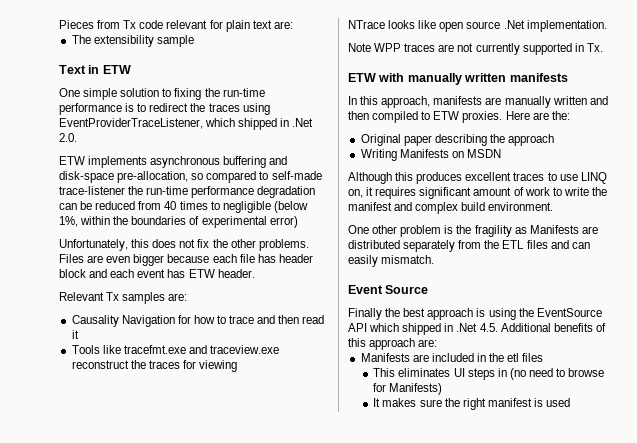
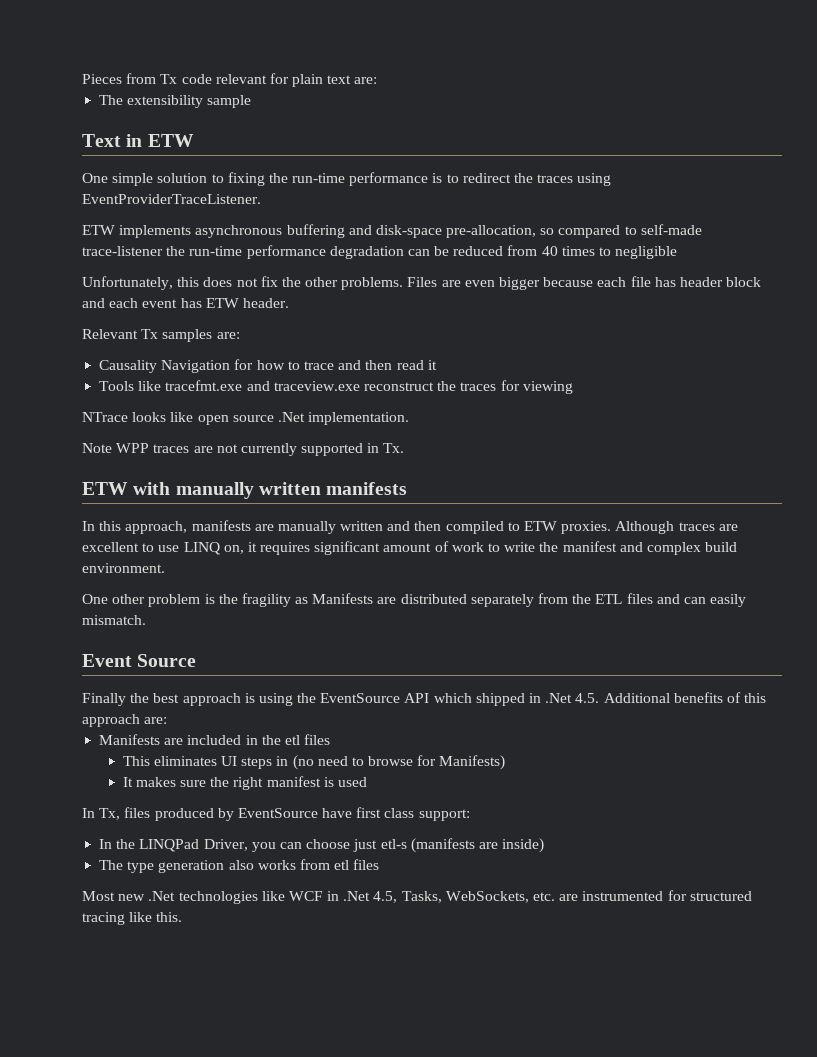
- One simple solution to fixing the run-time performance is to redirect the traces using EventProviderTraceListener, which shipped in .Net 2.0.
+ One simple solution to fixing the run-time performance is to redirect the traces using EventProviderTraceListener.
- ETW implements asynchronous buffering and disk-space pre-allocation, so compared to self-made trace-listener the run-time performance degradation can be reduced from 40 times to negligible (below 1%, within the boundaries of experimental error)
+ ETW implements asynchronous buffering and disk-space pre-allocation, so compared to self-made trace-listener the run-time performance degradation can be reduced from 40 times to negligible
- Here are the:
- Original paper describing the approach
- Writing Manifests on MSDN
- Although this produces excellent traces to use LINQ on, it requires significant amount of work to write the manifest and complex build environment.
+ Although traces are excellent to use LINQ on, it requires significant amount of work to write the manifest and complex build environment.
+ In Tx, files produced by EventSource have first class support:
+ In the LINQPad Driver, you can choose just etl-s (manifests are inside)
+ The type generation also works from etl files
+ Most new .Net technologies like WCF in .Net 4.5, Tasks, WebSockets, etc. are instrumented for structured tracing like this.

